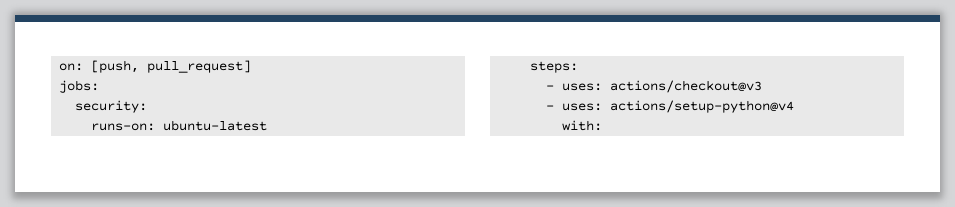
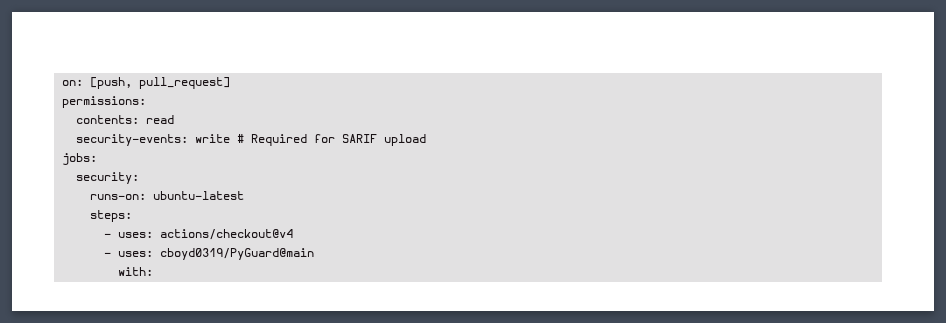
+ permissions:
+ contents: read
+ security-events: write # Required for SARIF upload
- - uses: actions/checkout@v3
- - uses: actions/setup-python@v4
+ - uses: actions/checkout@v4
+ - uses: cboyd0319/PyGuard@main

